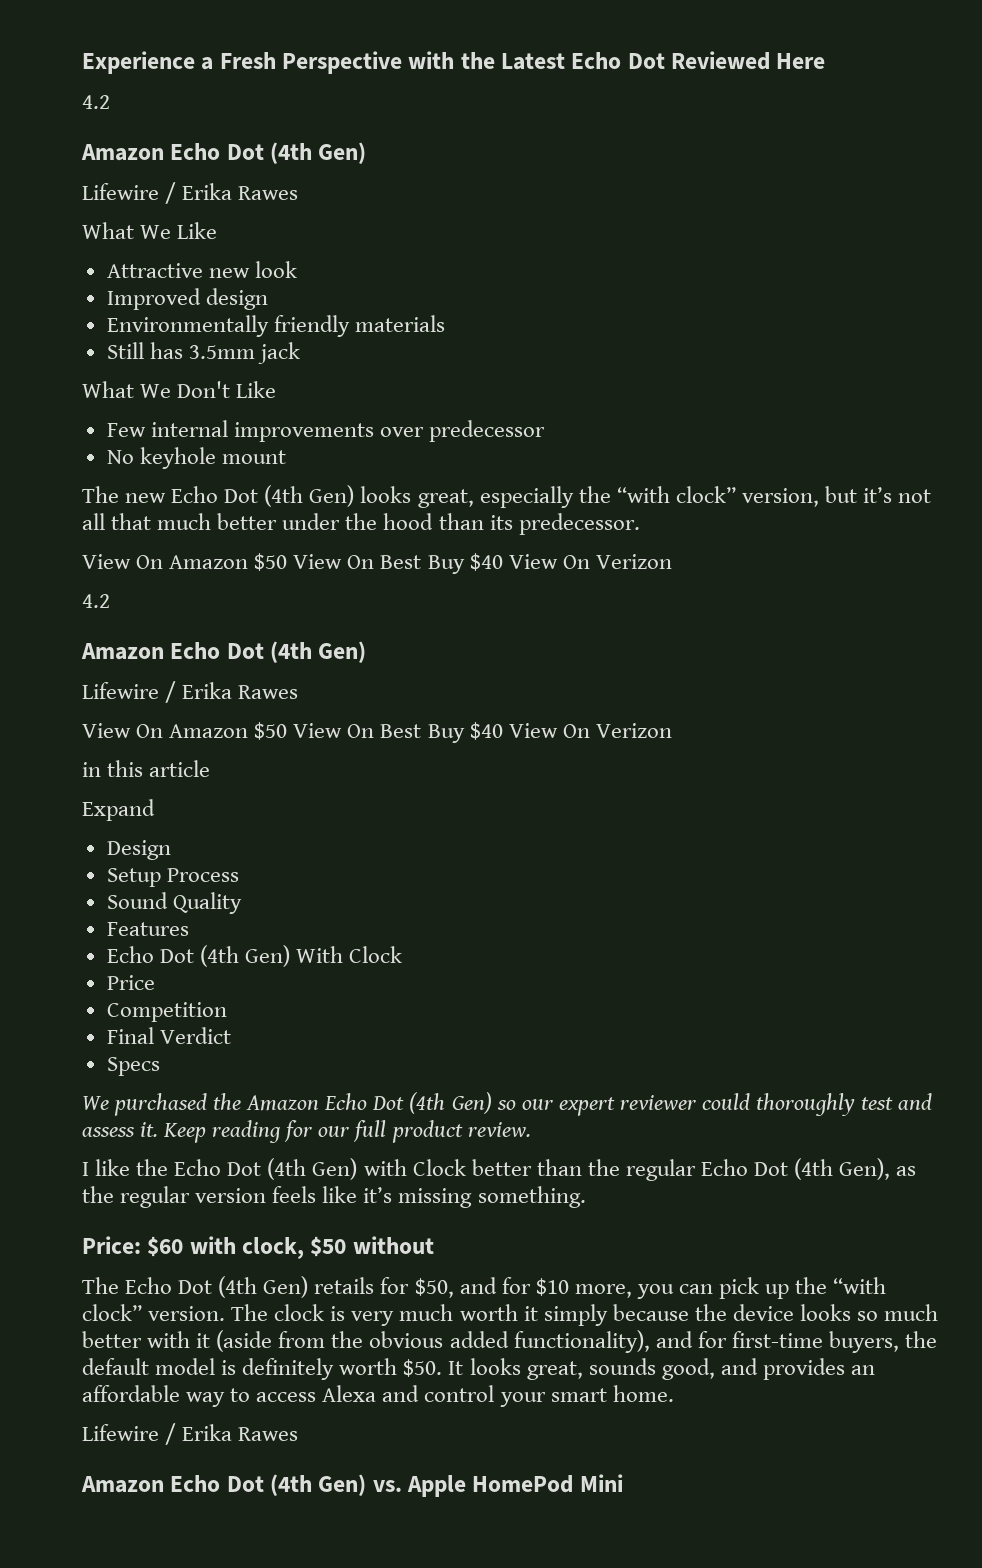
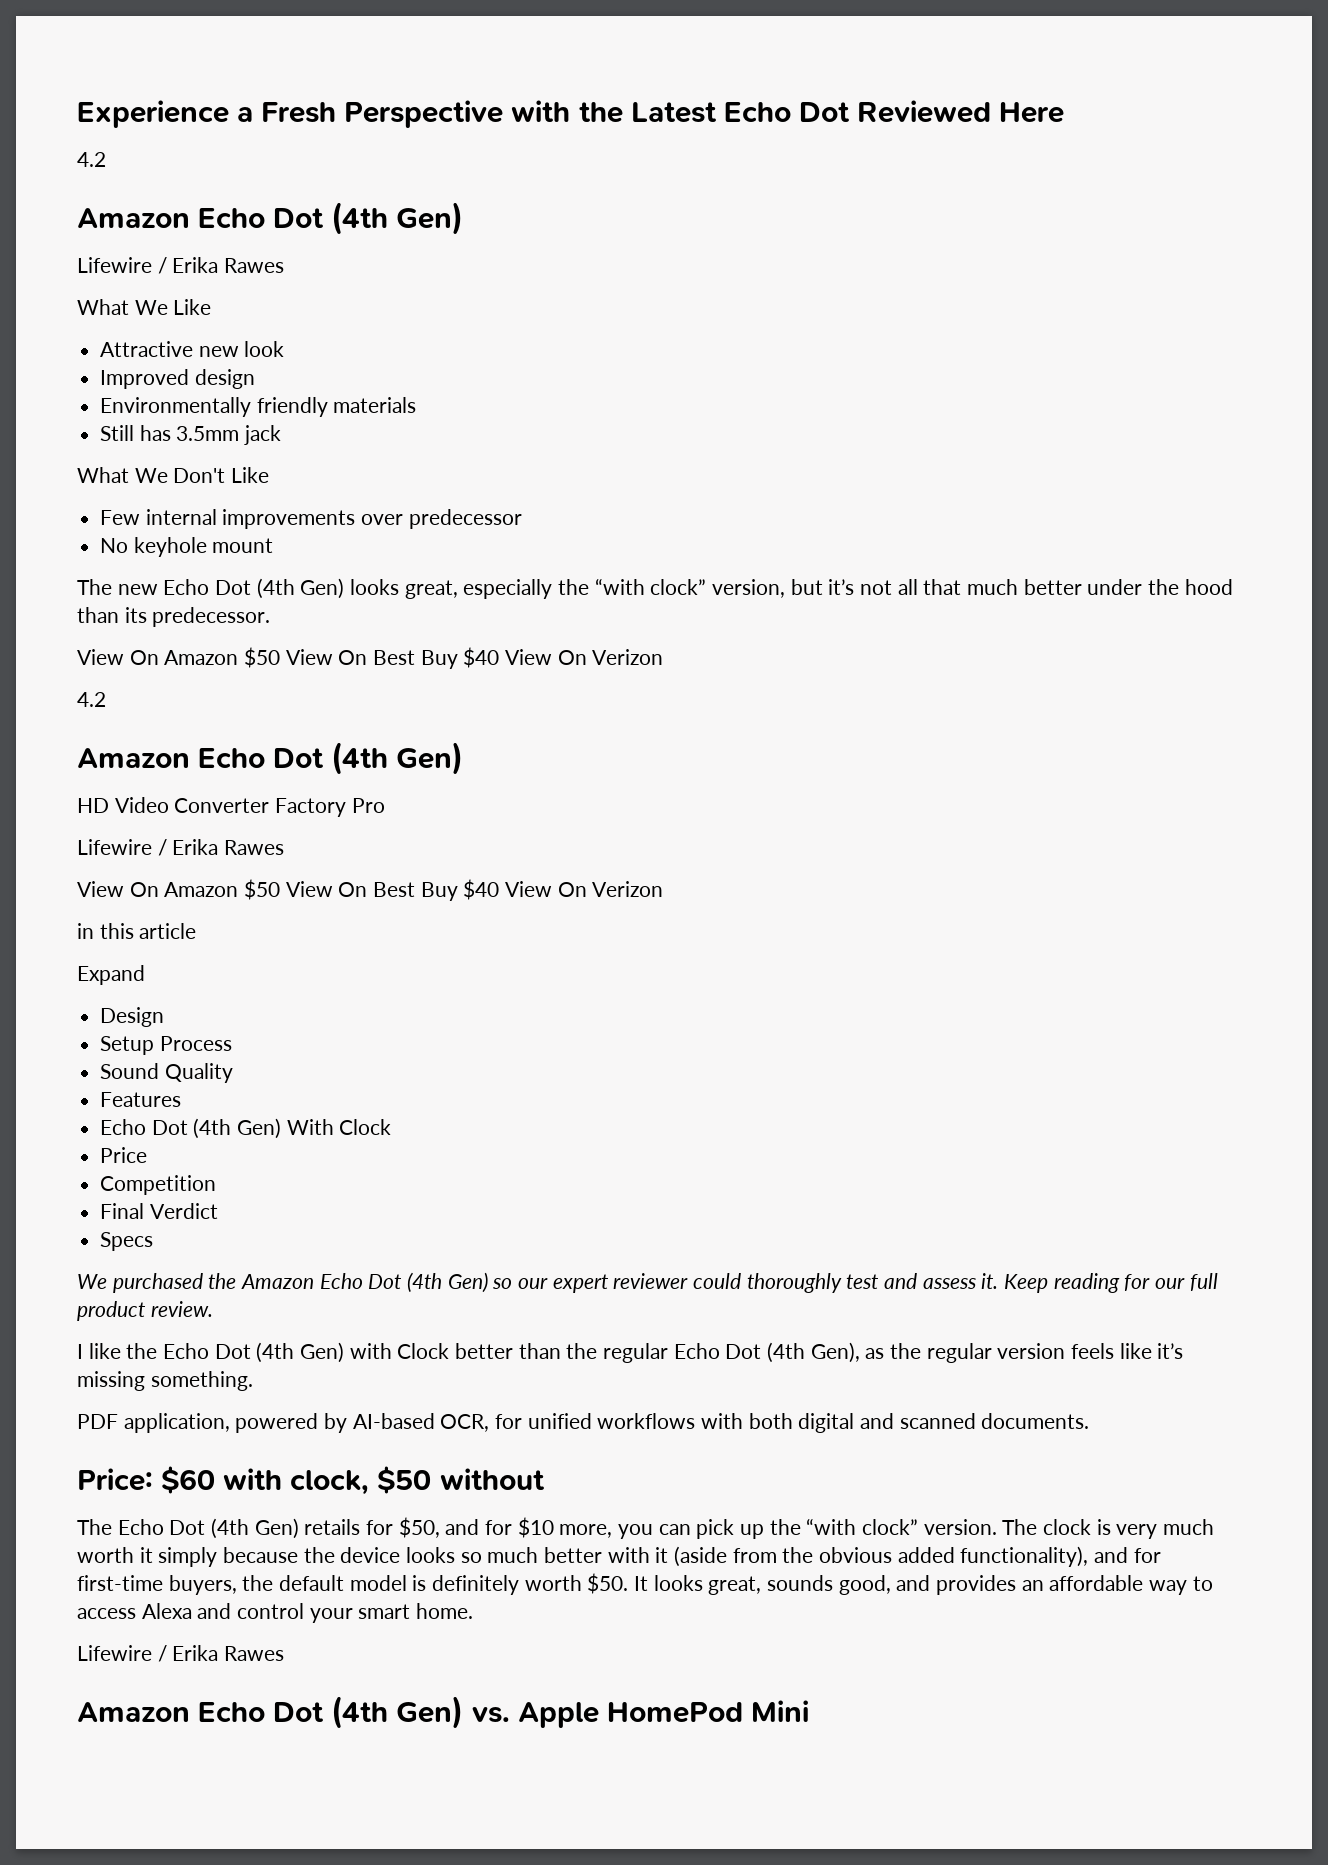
+ HD Video Converter Factory Pro
+ PDF application, powered by AI-based OCR, for unified workflows with both digital and scanned documents.

